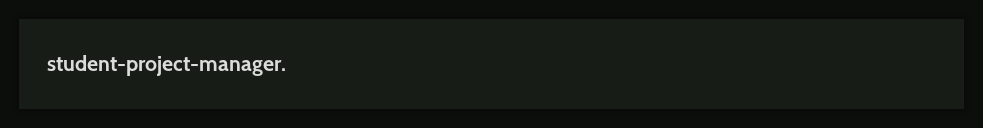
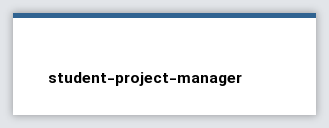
- student-project-manager.
+ student-project-manager

